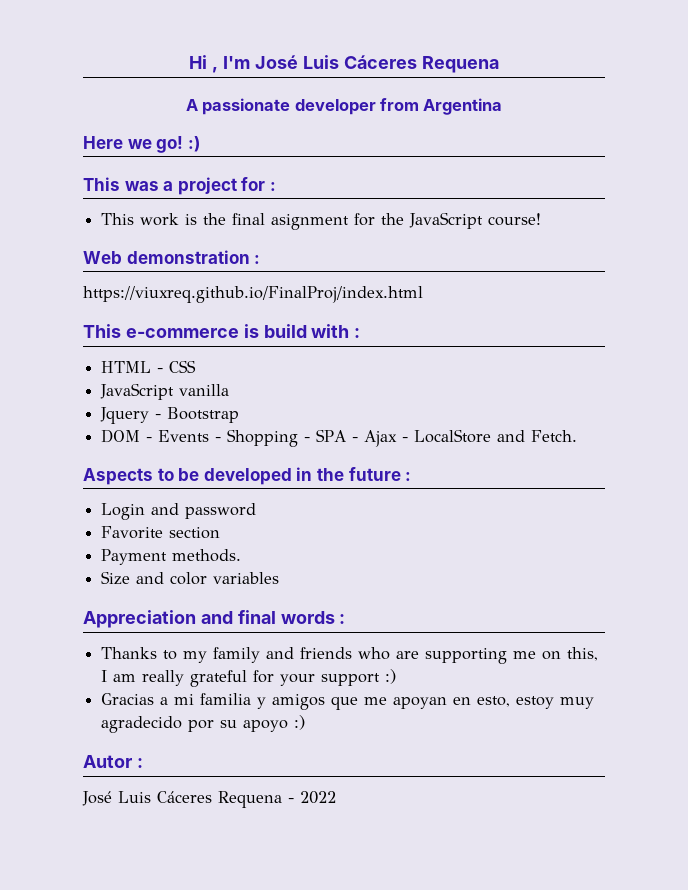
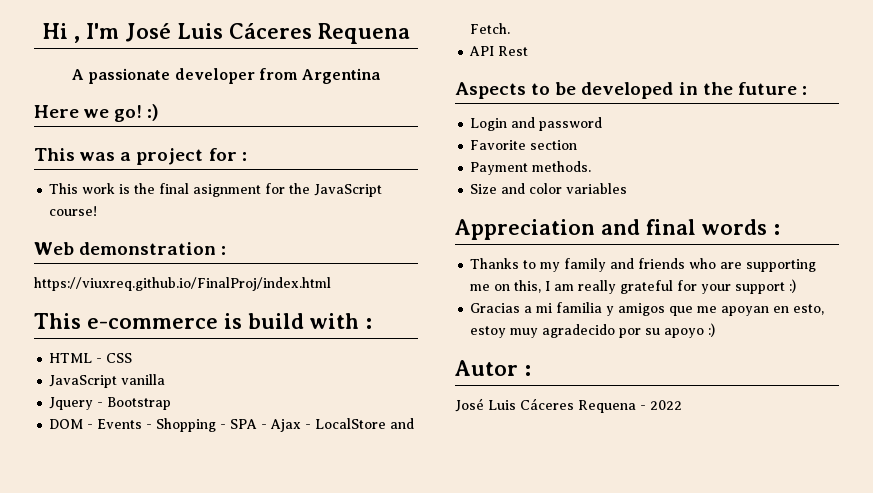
+ API Rest

